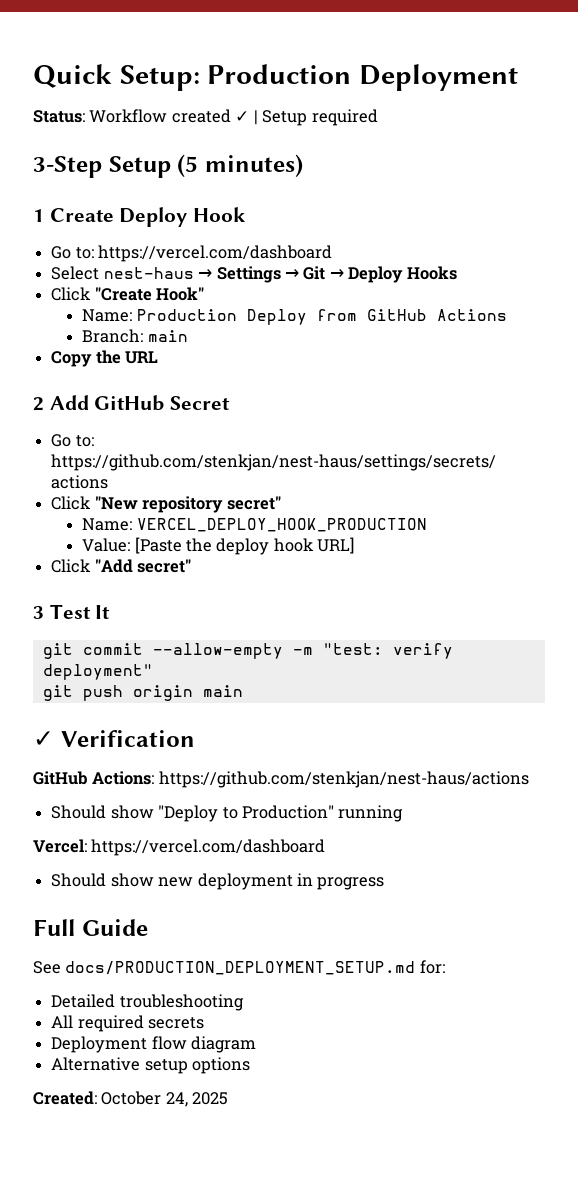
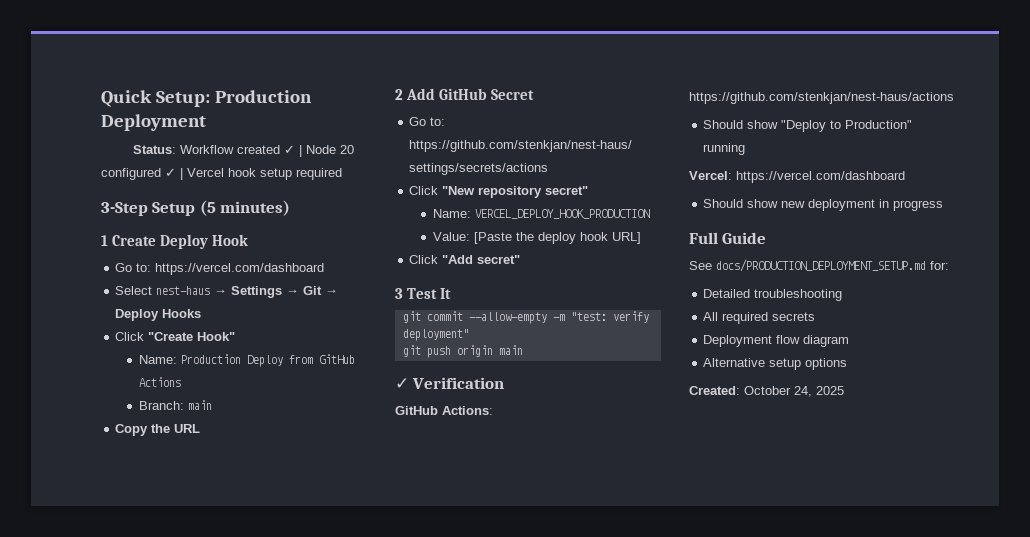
- Status: Workflow created ✓ | Setup required
+ Status: Workflow created ✓ | Node 20 configured ✓ | Vercel hook setup required

